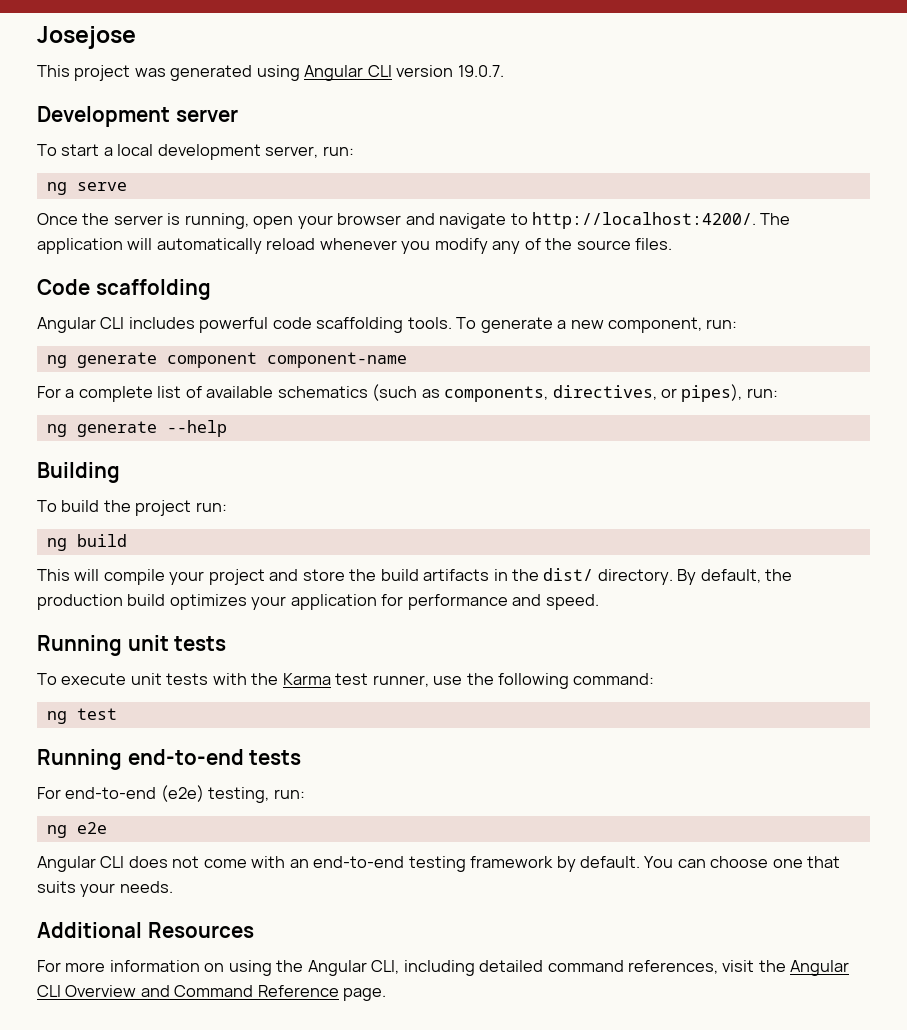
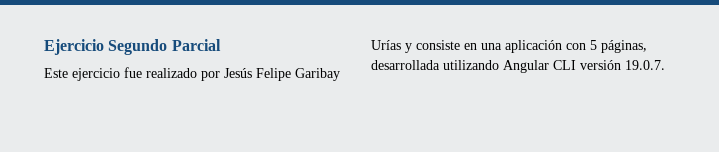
- Josejose
- This project was generated using Angular CLI version 19.0.7.
+ Ejercicio Segundo Parcial
+ Este ejercicio fue realizado por Jesús Felipe Garibay Urías y consiste en una aplicación con 5 páginas, desarrollada utilizando Angular CLI versión 19.0.7.
- Development server
- To start a local development server, run:
- ng serve
- Once the server is running, open your browser and navigate to http://localhost:4200/. The application will automatically reload whenever you modify any of the source files.
- Code scaffolding
- Angular CLI includes powerful code scaffolding tools. To generate a new component, run:
- ng generate component component-name
- For a complete list of available schematics (such as components, directives, or pipes), run:
- ng generate --help
- Building
- To build the project run:
- ng build
- This will compile your project and store the build artifacts in the dist/ directory. By default, the production build optimizes your application for performance and speed.
- Running unit tests
- To execute unit tests with the Karma test runner, use the following command:
- ng test
- Running end-to-end tests
- For end-to-end (e2e) testing, run:
- ng e2e
- Angular CLI does not come with an end-to-end testing framework by default. You can choose one that suits your needs.
- Additional Resources
- For more information on using the Angular CLI, including detailed command references, visit the Angular CLI Overview and Command Reference page.

